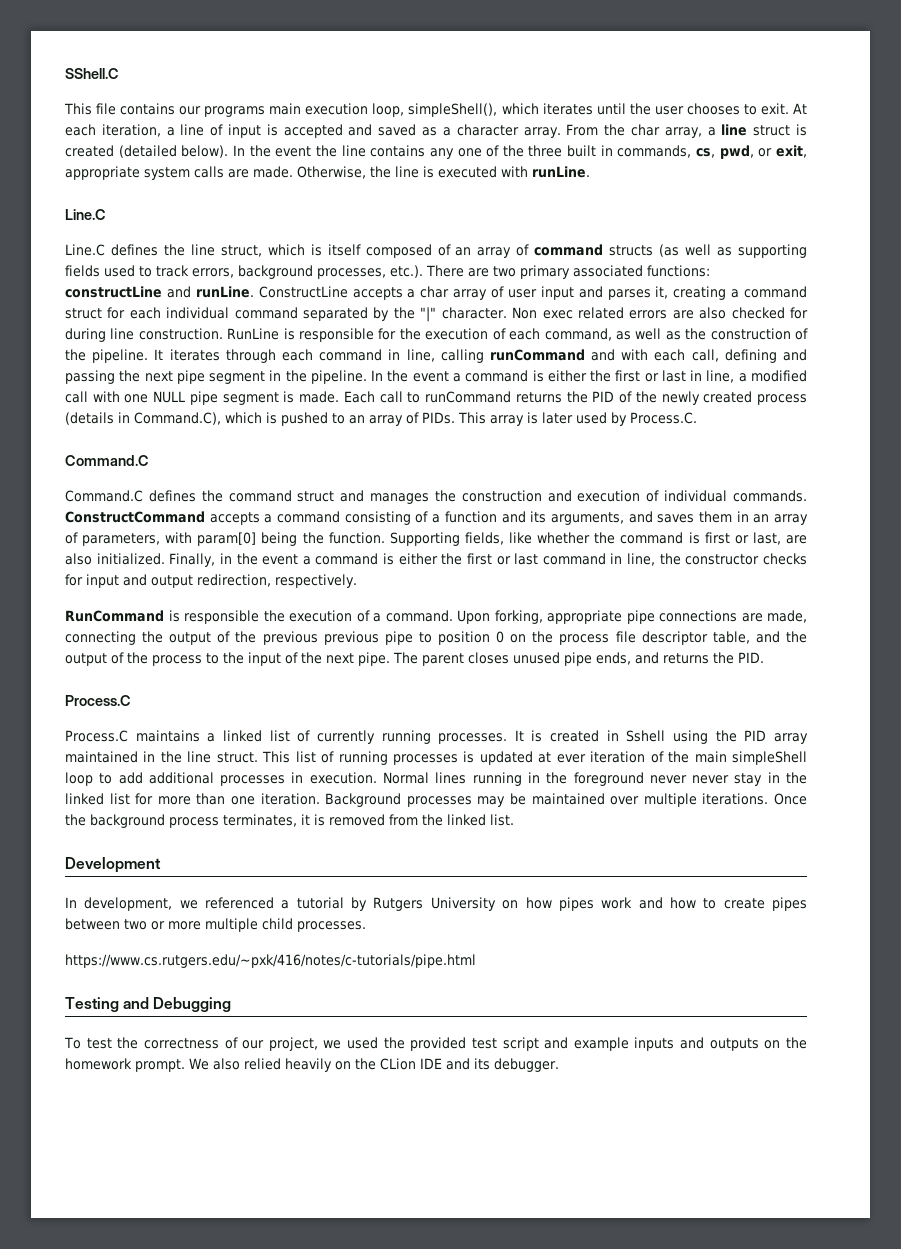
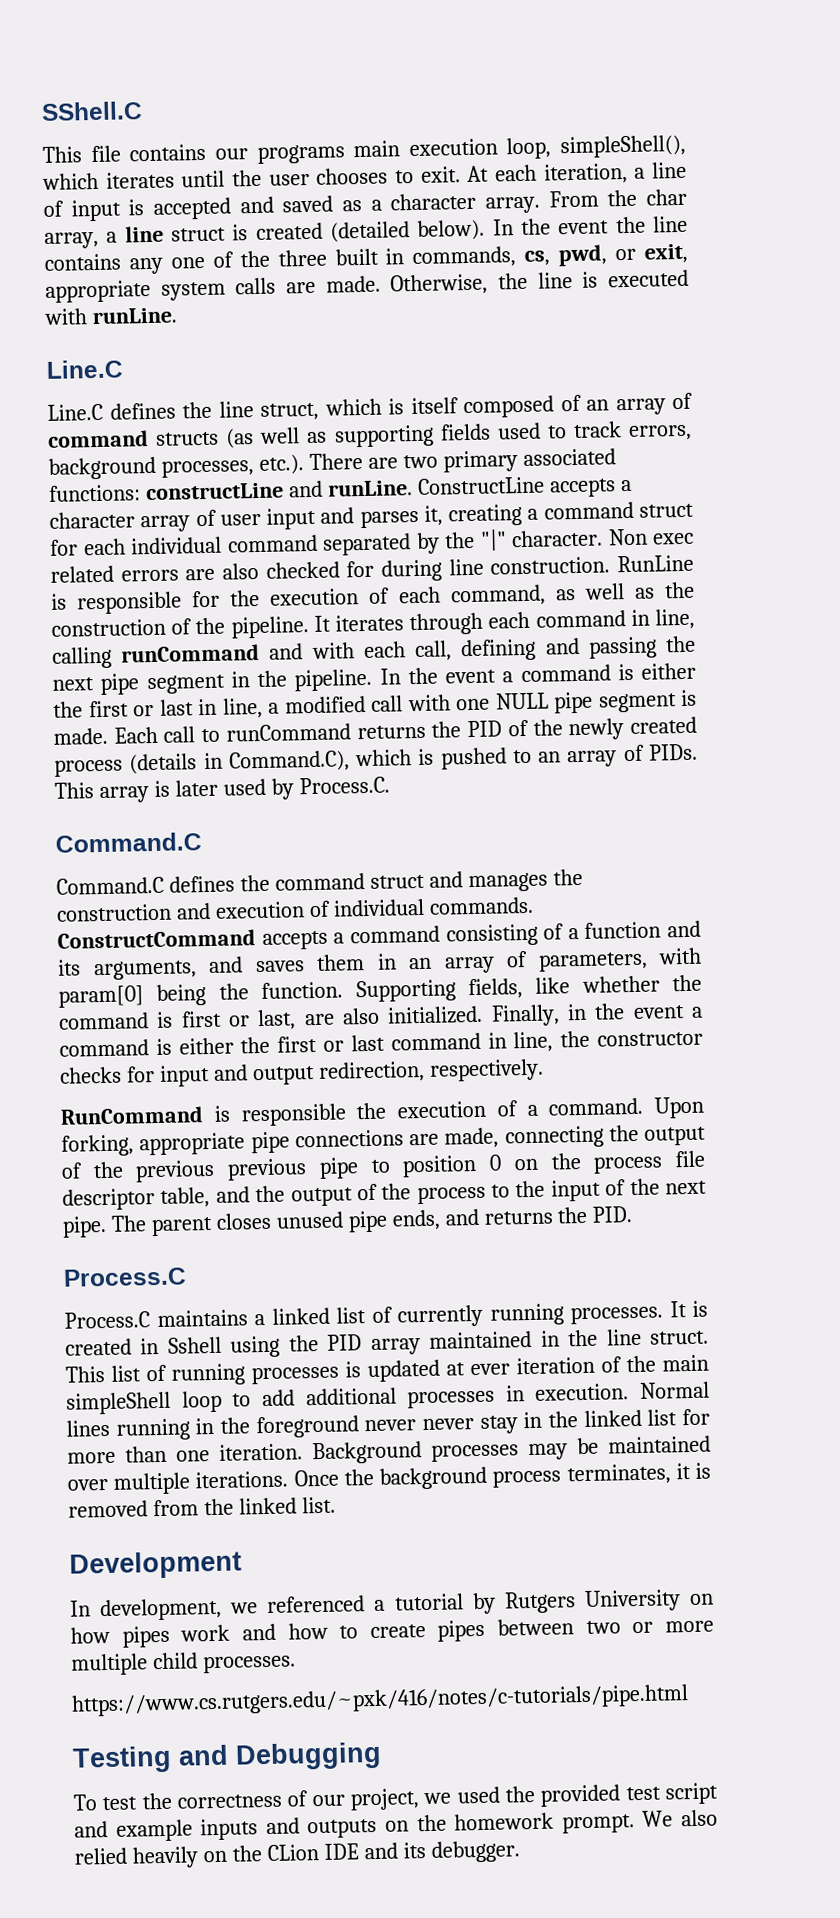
- ConstructLine accepts a char array of user input and parses it, creating a command struct for each individual command separated by the "|" character.
+ ConstructLine accepts a character array of user input and parses it, creating a command struct for each individual command separated by the "|" character.

